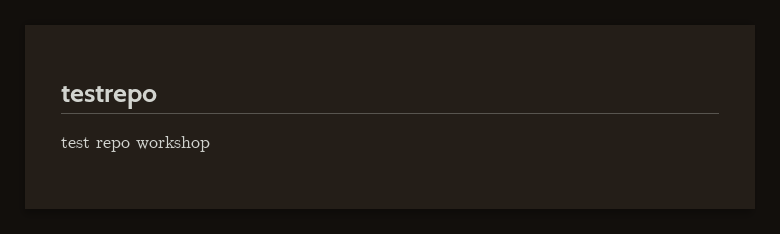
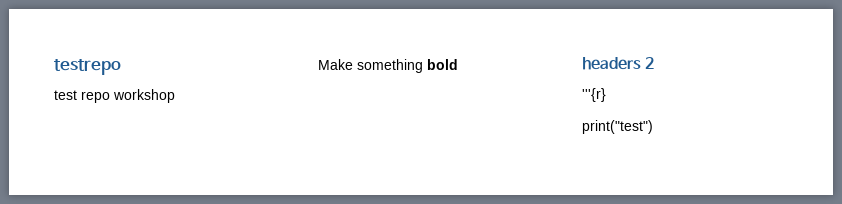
+ Make something bold
+ headers 2
+ '''{r}
+ print("test")

